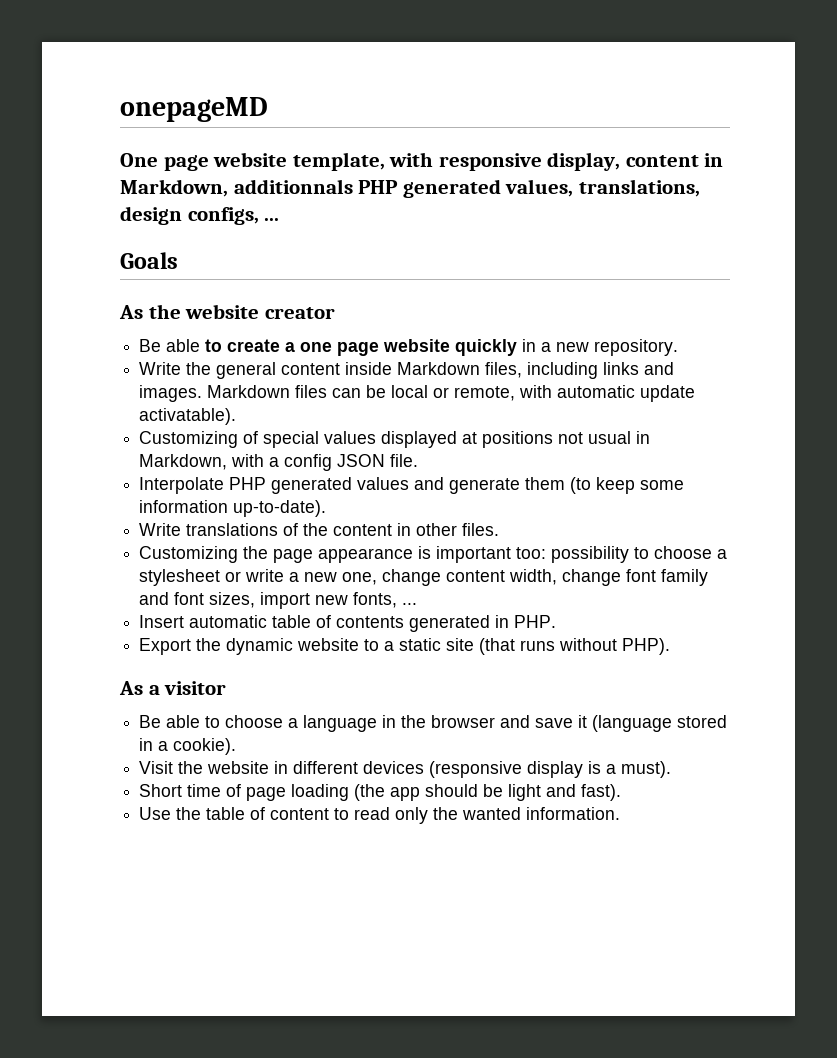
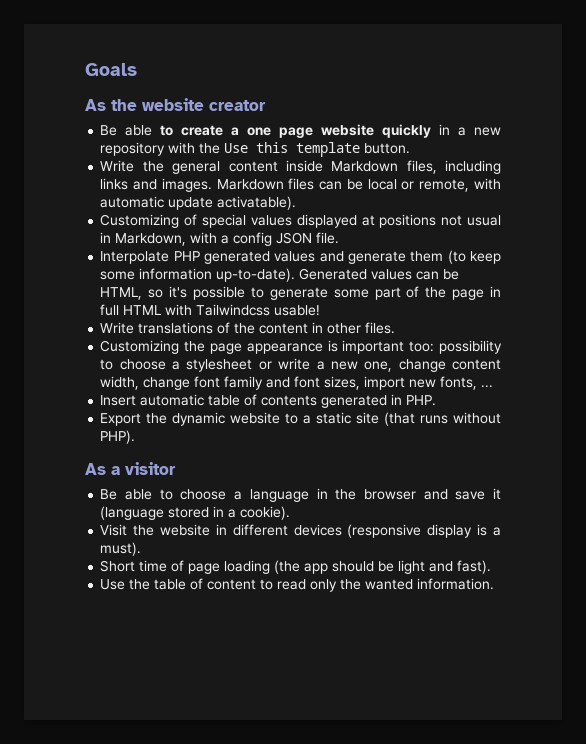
- onepageMD
- One page website template, with responsive display, content in Markdown, additionnals PHP generated values, translations, design configs, ...
- Be able to create a one page website quickly in a new repository.
+ Be able to create a one page website quickly in a new repository with the Use this template button.
+ Generated values can be HTML, so it's possible to generate some part of the page in full HTML with Tailwindcss usable!

